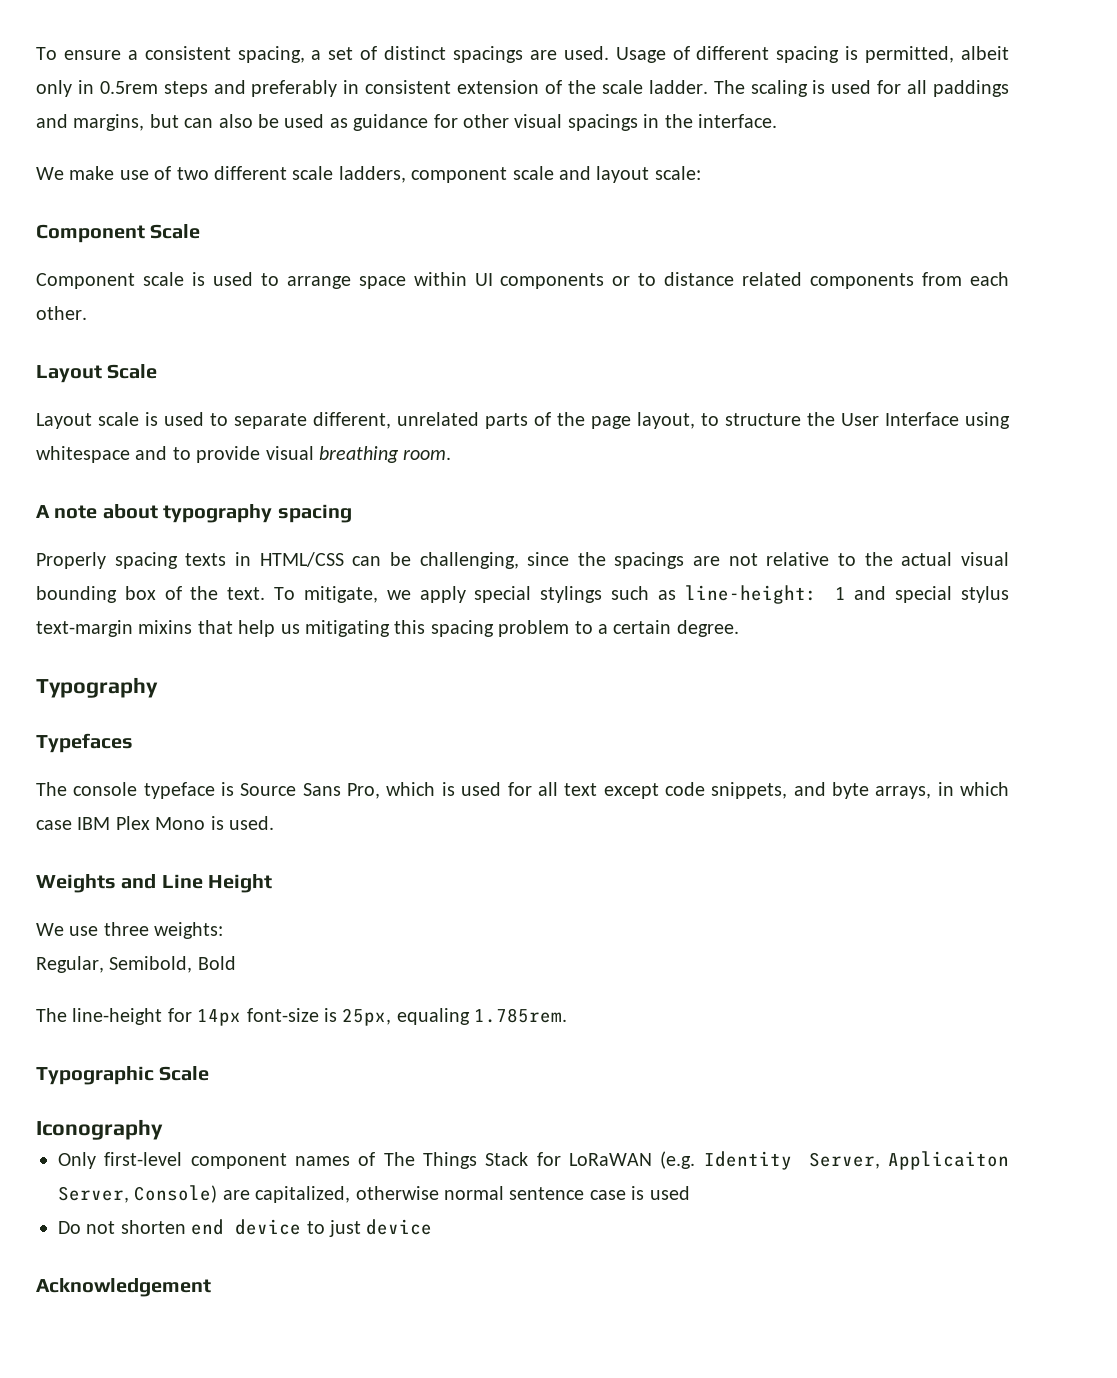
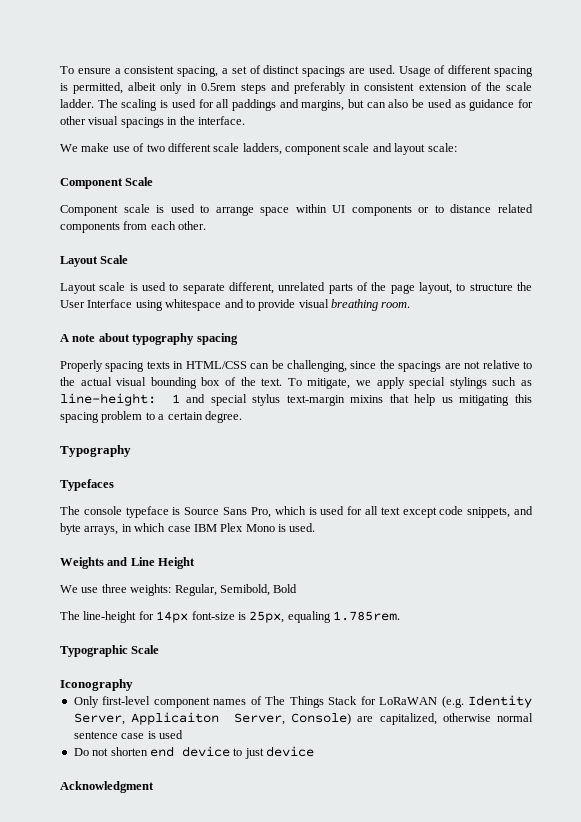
- We use three weights:
- Regular, Semibold, Bold
+ We use three weights: Regular, Semibold, Bold
- Acknowledgement
+ Acknowledgment

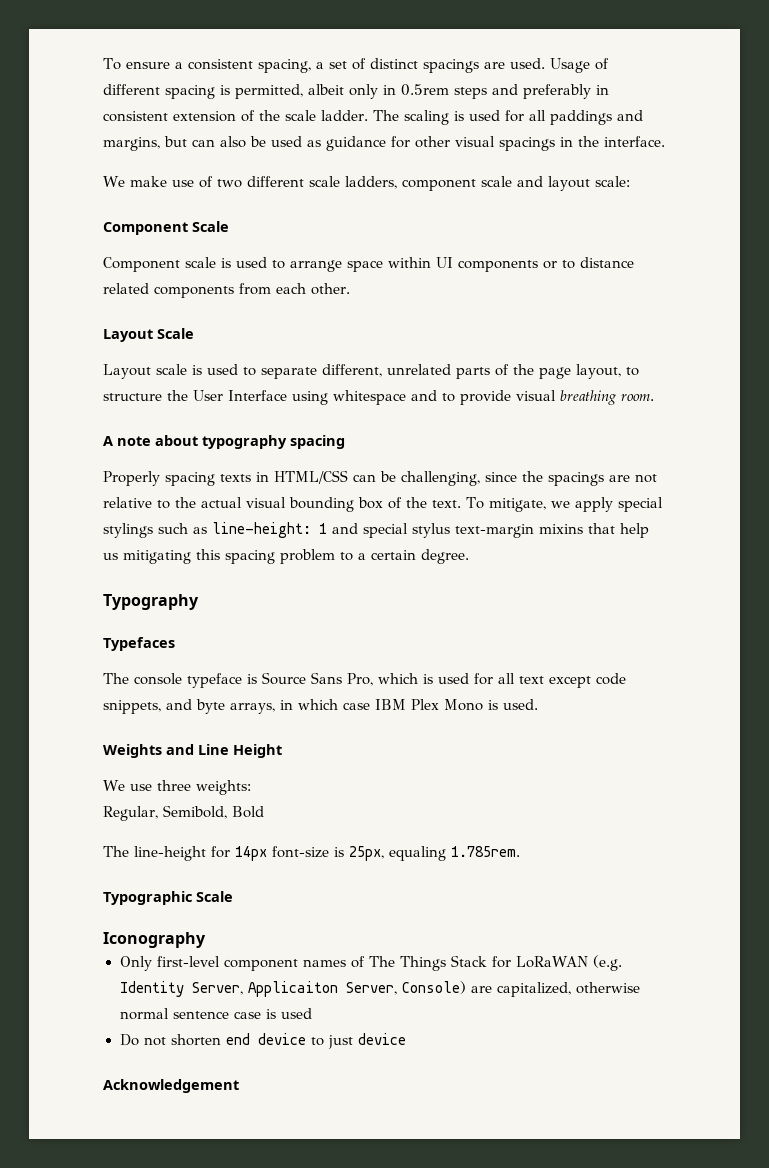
- We use three weights: Regular, Semibold, Bold
+ We use three weights:
+ Regular, Semibold, Bold
- Acknowledgment
+ Acknowledgement

